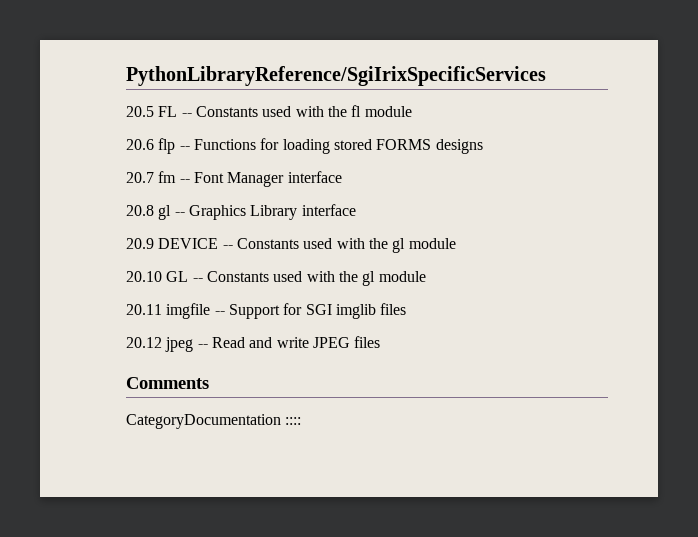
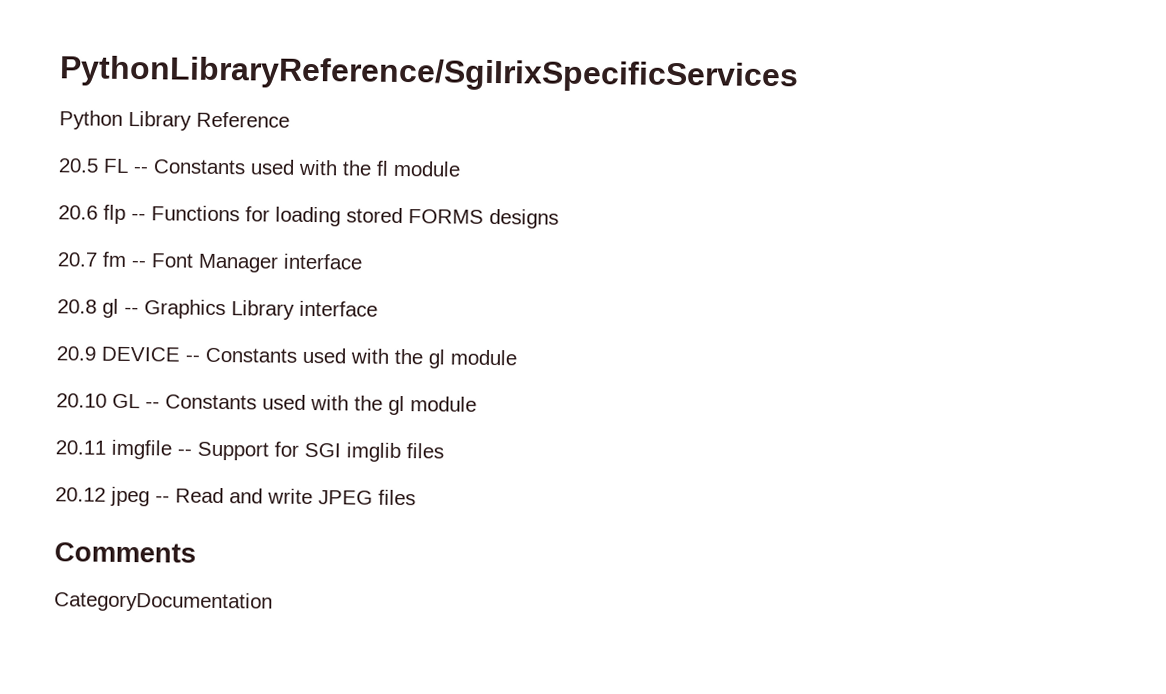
+ Python Library Reference
- CategoryDocumentation ::::
+ CategoryDocumentation

